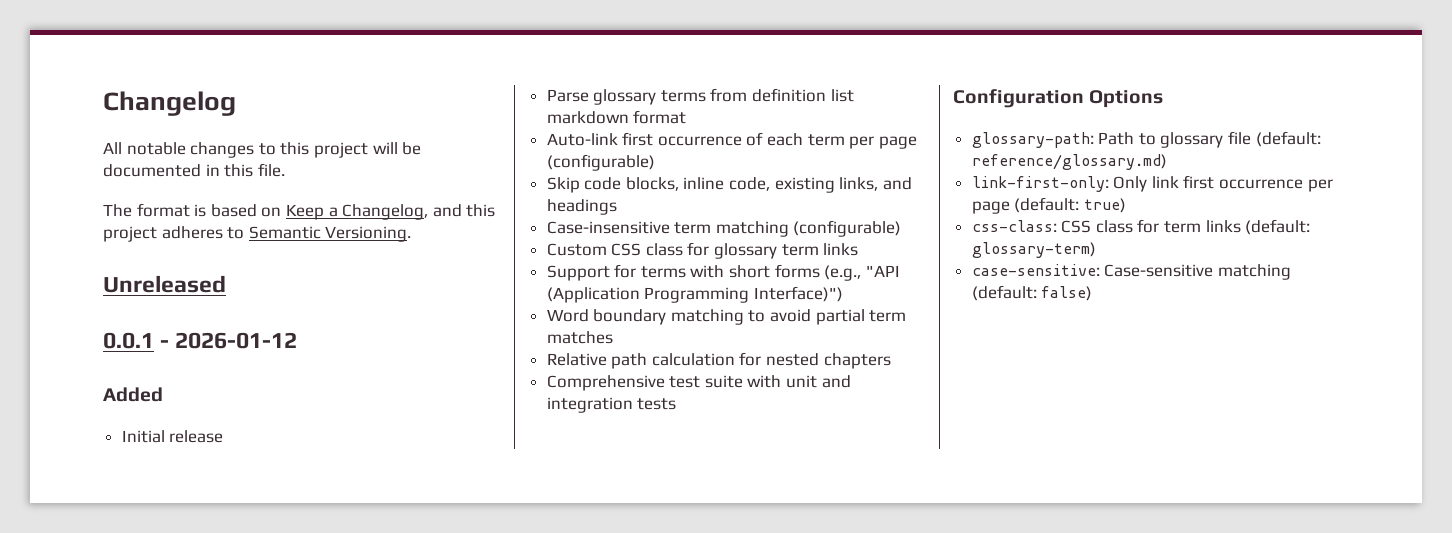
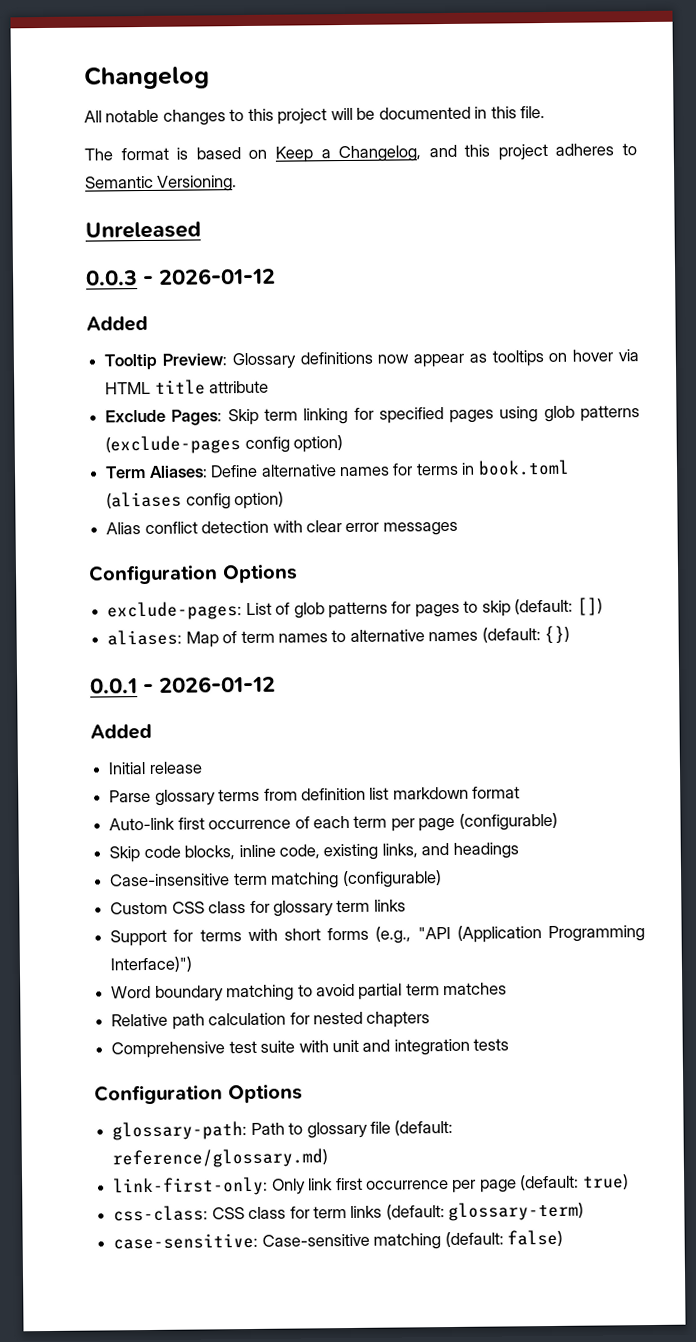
+ 0.0.3 - 2026-01-12
+ Added
+ Tooltip Preview: Glossary definitions now appear as tooltips on hover via HTML title attribute
+ Exclude Pages: Skip term linking for specified pages using glob patterns (exclude-pages config option)
+ Term Aliases: Define alternative names for terms in book.toml (aliases config option)
+ Alias conflict detection with clear error messages
+ Configuration Options
+ exclude-pages: List of glob patterns for pages to skip (default: [])
+ aliases: Map of term names to alternative names (default: {})

